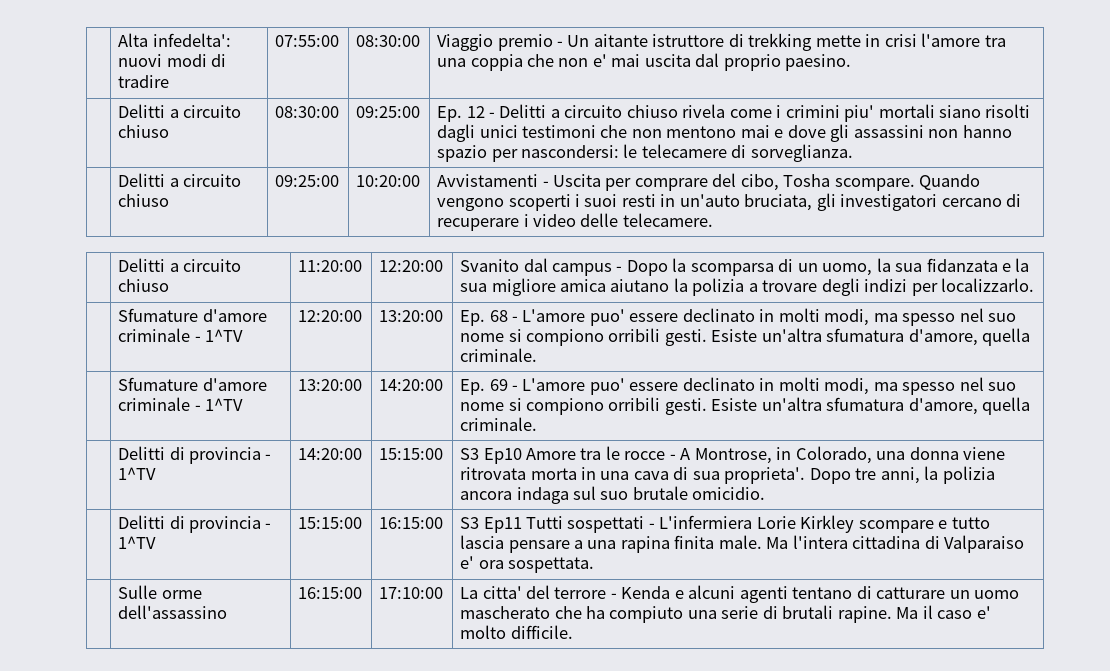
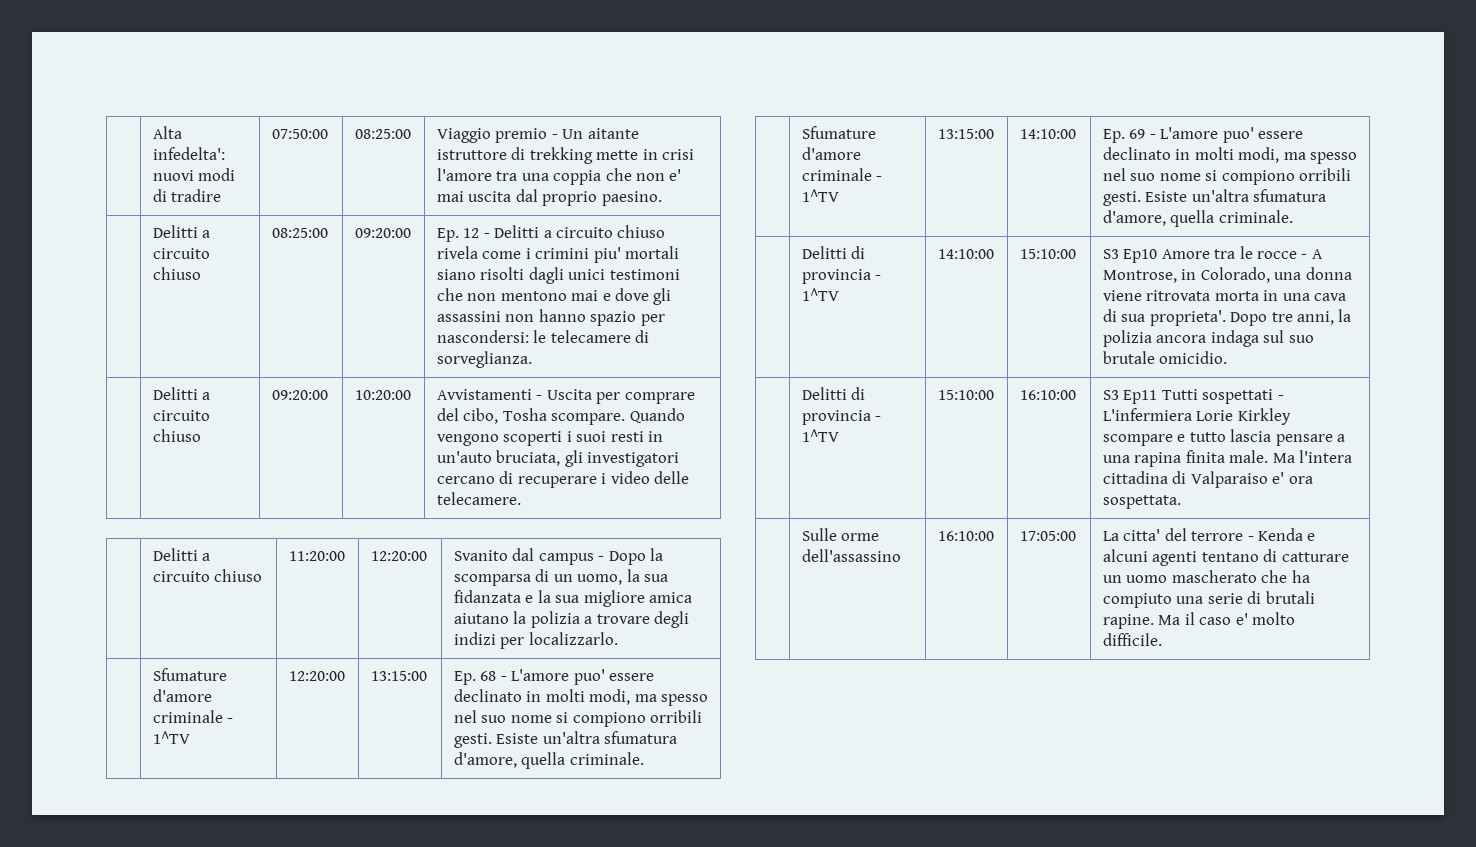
- | Alta infedelta': nuovi modi di tradire | 07:55:00 | 08:30:00 | Viaggio premio - Un aitante istruttore di trekking mette in crisi l'amore tra una coppia che non e' mai uscita dal proprio paesino.
+ | Alta infedelta': nuovi modi di tradire | 07:50:00 | 08:25:00 | Viaggio premio - Un aitante istruttore di trekking mette in crisi l'amore tra una coppia che non e' mai uscita dal proprio paesino.
- 08:30:00 | 09:25:00
+ 08:25:00 | 09:20:00
- | Delitti a circuito chiuso | 09:25:00 | 10:20:00 | Avvistamenti - Uscita per comprare del cibo, Tosha scompare. Quando vengono scoperti i suoi resti in un'auto bruciata, gli investigatori cercano di recuperare i video delle telecamere.
+ | Delitti a circuito chiuso | 09:20:00 | 10:20:00 | Avvistamenti - Uscita per comprare del cibo, Tosha scompare. Quando vengono scoperti i suoi resti in un'auto bruciata, gli investigatori cercano di recuperare i video delle telecamere.
- | Sfumature d'amore criminale - 1^TV | 12:20:00 | 13:20:00 | Ep. 68 - L'amore puo' essere declinato in molti modi, ma spesso nel suo nome si compiono orribili gesti. Esiste un'altra sfumatura d'amore, quella criminale.
+ | Sfumature d'amore criminale - 1^TV | 12:20:00 | 13:15:00 | Ep. 68 - L'amore puo' essere declinato in molti modi, ma spesso nel suo nome si compiono orribili gesti. Esiste un'altra sfumatura d'amore, quella criminale.
- | Sfumature d'amore criminale - 1^TV | 13:20:00 | 14:20:00 | Ep. 69 - L'amore puo' essere declinato in molti modi, ma spesso nel suo nome si compiono orribili gesti. Esiste un'altra sfumatura d'amore, quella criminale.
+ | Sfumature d'amore criminale - 1^TV | 13:15:00 | 14:10:00 | Ep. 69 - L'amore puo' essere declinato in molti modi, ma spesso nel suo nome si compiono orribili gesti. Esiste un'altra sfumatura d'amore, quella criminale.
- | Delitti di provincia - 1^TV | 14:20:00 | 15:15:00 | S3 Ep10 Amore tra le rocce - A Montrose, in Colorado, una donna viene ritrovata morta in una cava di sua proprieta'. Dopo tre anni, la polizia ancora indaga sul suo brutale omicidio.
+ | Delitti di provincia - 1^TV | 14:10:00 | 15:10:00 | S3 Ep10 Amore tra le rocce - A Montrose, in Colorado, una donna viene ritrovata morta in una cava di sua proprieta'. Dopo tre anni, la polizia ancora indaga sul suo brutale omicidio.
- | Delitti di provincia - 1^TV | 15:15:00 | 16:15:00 | S3 Ep11 Tutti sospettati - L'infermiera Lorie Kirkley scompare e tutto lascia pensare a una rapina finita male. Ma l'intera cittadina di Valparaiso e' ora sospettata.
+ | Delitti di provincia - 1^TV | 15:10:00 | 16:10:00 | S3 Ep11 Tutti sospettati - L'infermiera Lorie Kirkley scompare e tutto lascia pensare a una rapina finita male. Ma l'intera cittadina di Valparaiso e' ora sospettata.
- | Sulle orme dell'assassino | 16:15:00 | 17:10:00 | La citta' del terrore - Kenda e alcuni agenti tentano di catturare un uomo mascherato che ha compiuto una serie di brutali rapine. Ma il caso e' molto difficile.
+ | Sulle orme dell'assassino | 16:10:00 | 17:05:00 | La citta' del terrore - Kenda e alcuni agenti tentano di catturare un uomo mascherato che ha compiuto una serie di brutali rapine. Ma il caso e' molto difficile.

